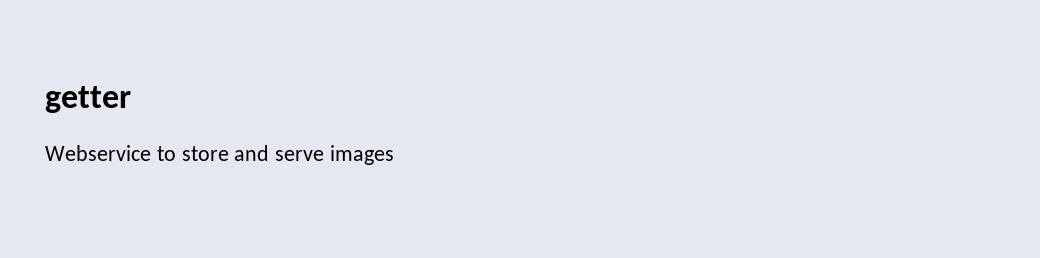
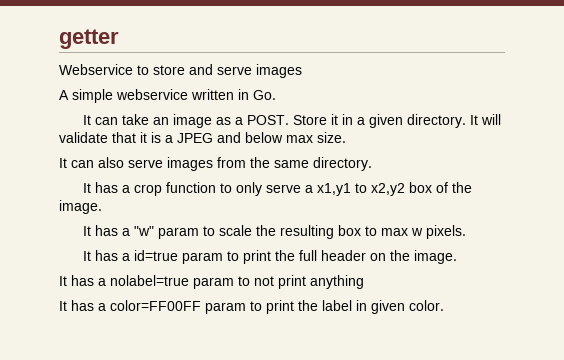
+ A simple webservice written in Go.
+ It can take an image as a POST. Store it in a given directory. It will validate that it is a JPEG and below max size.
+ It can also serve images from the same directory.
+ It has a crop function to only serve a x1,y1 to x2,y2 box of the image.
+ It has a "w" param to scale the resulting box to max w pixels.
+ It has a id=true param to print the full header on the image.
+ It has a nolabel=true param to not print anything
+ It has a color=FF00FF param to print the label in given color.

